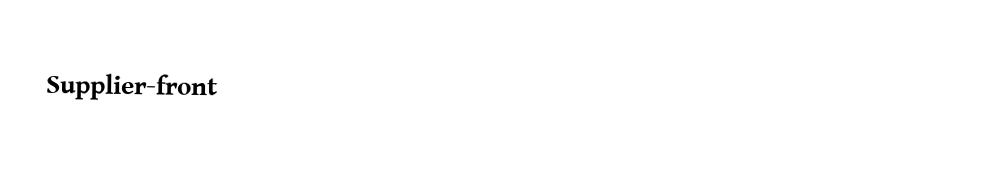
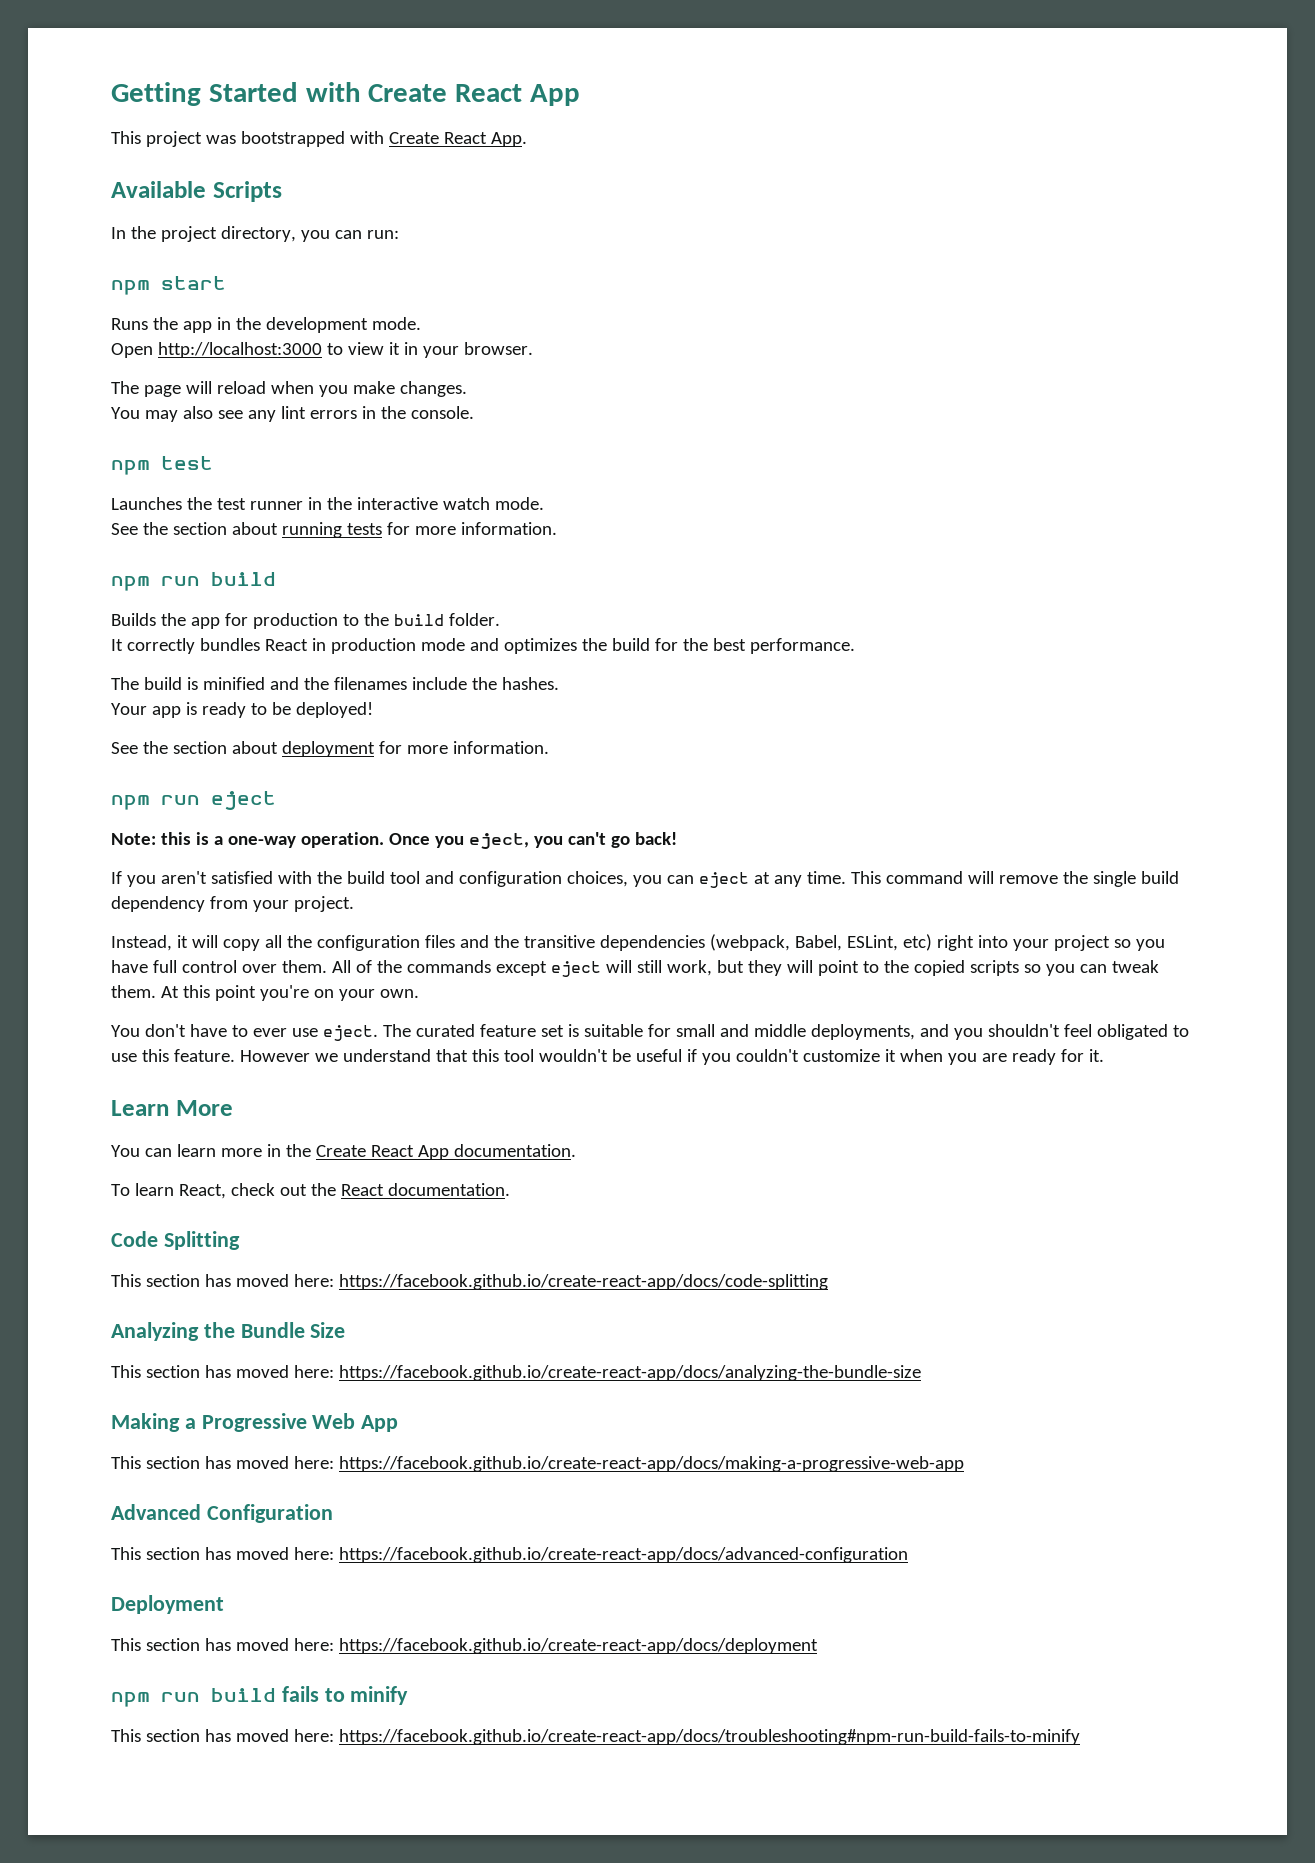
- Supplier-front
+ Getting Started with Create React App
+ This project was bootstrapped with Create React App.
+ Available Scripts
+ In the project directory, you can run:
+ npm start
+ Runs the app in the development mode.
+ Open http://localhost:3000 to view it in your browser.
+ The page will reload when you make changes.
+ You may also see any lint errors in the console.
+ npm test
+ Launches the test runner in the interactive watch mode.
+ See the section about running tests for more information.
+ npm run build
+ Builds the app for production to the build folder.
+ It correctly bundles React in production mode and optimizes the build for the best performance.
+ The build is minified and the filenames include the hashes.
+ Your app is ready to be deployed!
+ See the section about deployment for more information.
+ npm run eject
+ Note: this is a one-way operation. Once you eject, you can't go back!
+ If you aren't satisfied with the build tool and configuration choices, you can eject at any time. This command will remove the single build dependency from your project.
+ Instead, it will copy all the configuration files and the transitive dependencies (webpack, Babel, ESLint, etc) right into your project so you have full control over them. All of the commands except eject will still work, but they will point to the copied scripts so you can tweak them. At this point you're on your own.
+ You don't have to ever use eject. The curated feature set is suitable for small and middle deployments, and you shouldn't feel obligated to use this feature. However we understand that this tool wouldn't be useful if you couldn't customize it when you are ready for it.
+ Learn More
+ You can learn more in the Create React App documentation.
+ To learn React, check out the React documentation.
+ Code Splitting
+ This section has moved here: https://facebook.github.io/create-react-app/docs/code-splitting
+ Analyzing the Bundle Size
+ This section has moved here: https://facebook.github.io/create-react-app/docs/analyzing-the-bundle-size
+ Making a Progressive Web App
+ This section has moved here: https://facebook.github.io/create-react-app/docs/making-a-progressive-web-app
+ Advanced Configuration
+ This section has moved here: https://facebook.github.io/create-react-app/docs/advanced-configuration
+ Deployment
+ This section has moved here: https://facebook.github.io/create-react-app/docs/deployment
+ npm run build fails to minify
+ This section has moved here: https://facebook.github.io/create-react-app/docs/troubleshooting#npm-run-build-fails-to-minify

